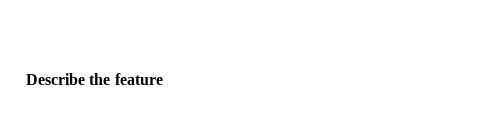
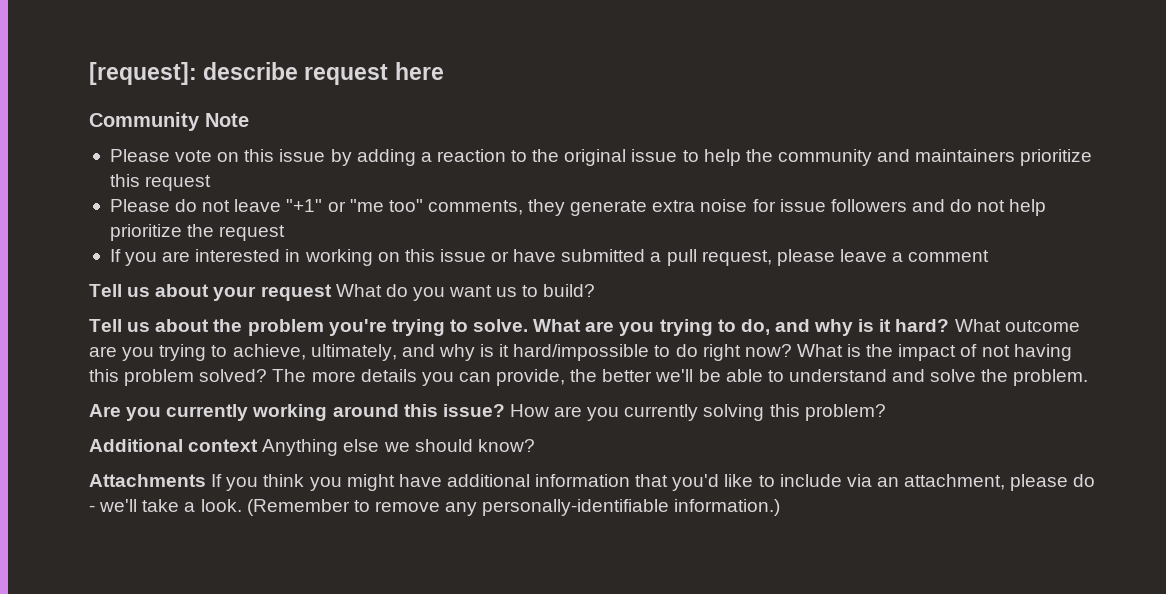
- Describe the feature
+ [request]: describe request here
+ Community Note
+ Please vote on this issue by adding a reaction to the original issue to help the community and maintainers prioritize this request
+ Please do not leave "+1" or "me too" comments, they generate extra noise for issue followers and do not help prioritize the request
+ If you are interested in working on this issue or have submitted a pull request, please leave a comment
+ Tell us about your request What do you want us to build?
+ Tell us about the problem you're trying to solve. What are you trying to do, and why is it hard? What outcome are you trying to achieve, ultimately, and why is it hard/impossible to do right now? What is the impact of not having this problem solved? The more details you can provide, the better we'll be able to understand and solve the problem.
+ Are you currently working around this issue? How are you currently solving this problem?
+ Additional context Anything else we should know?
+ Attachments If you think you might have additional information that you'd like to include via an attachment, please do - we'll take a look. (Remember to remove any personally-identifiable information.)

